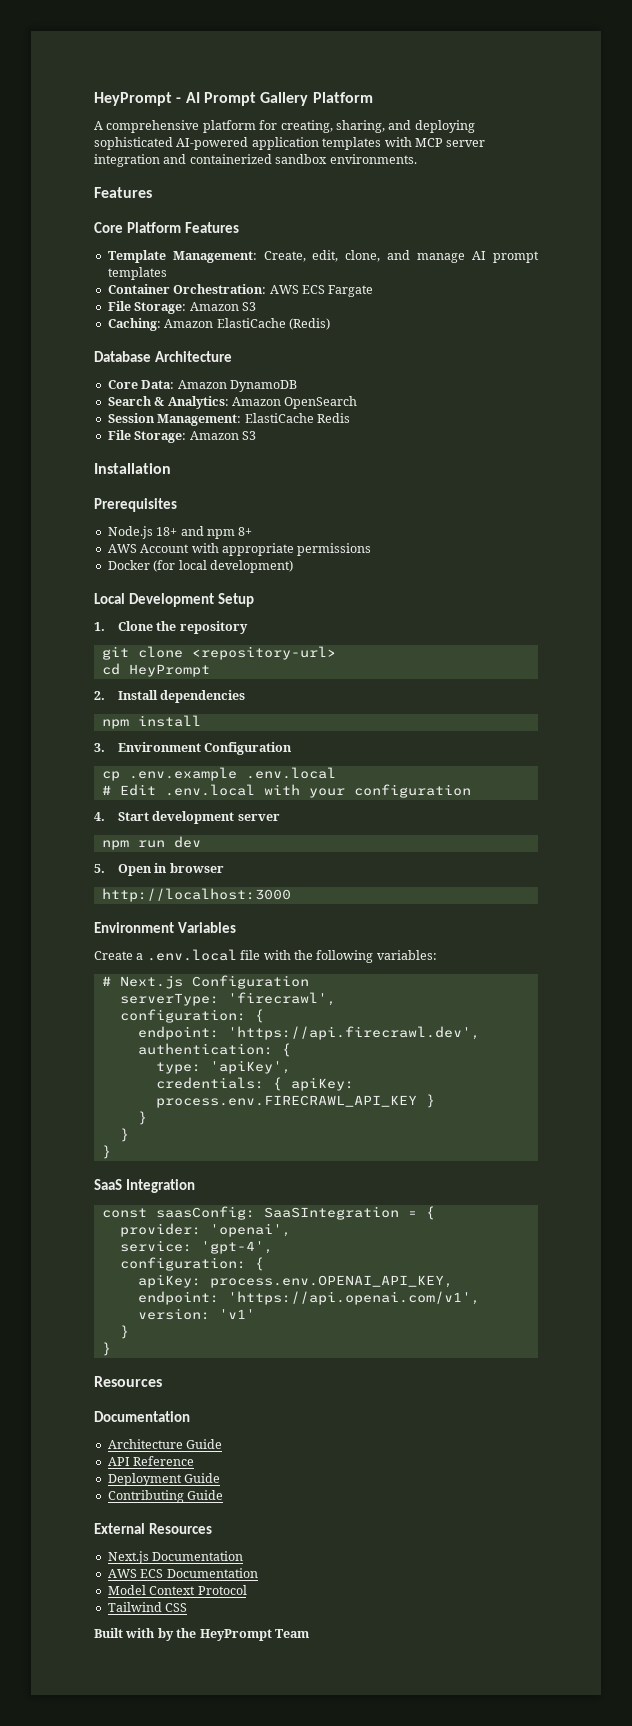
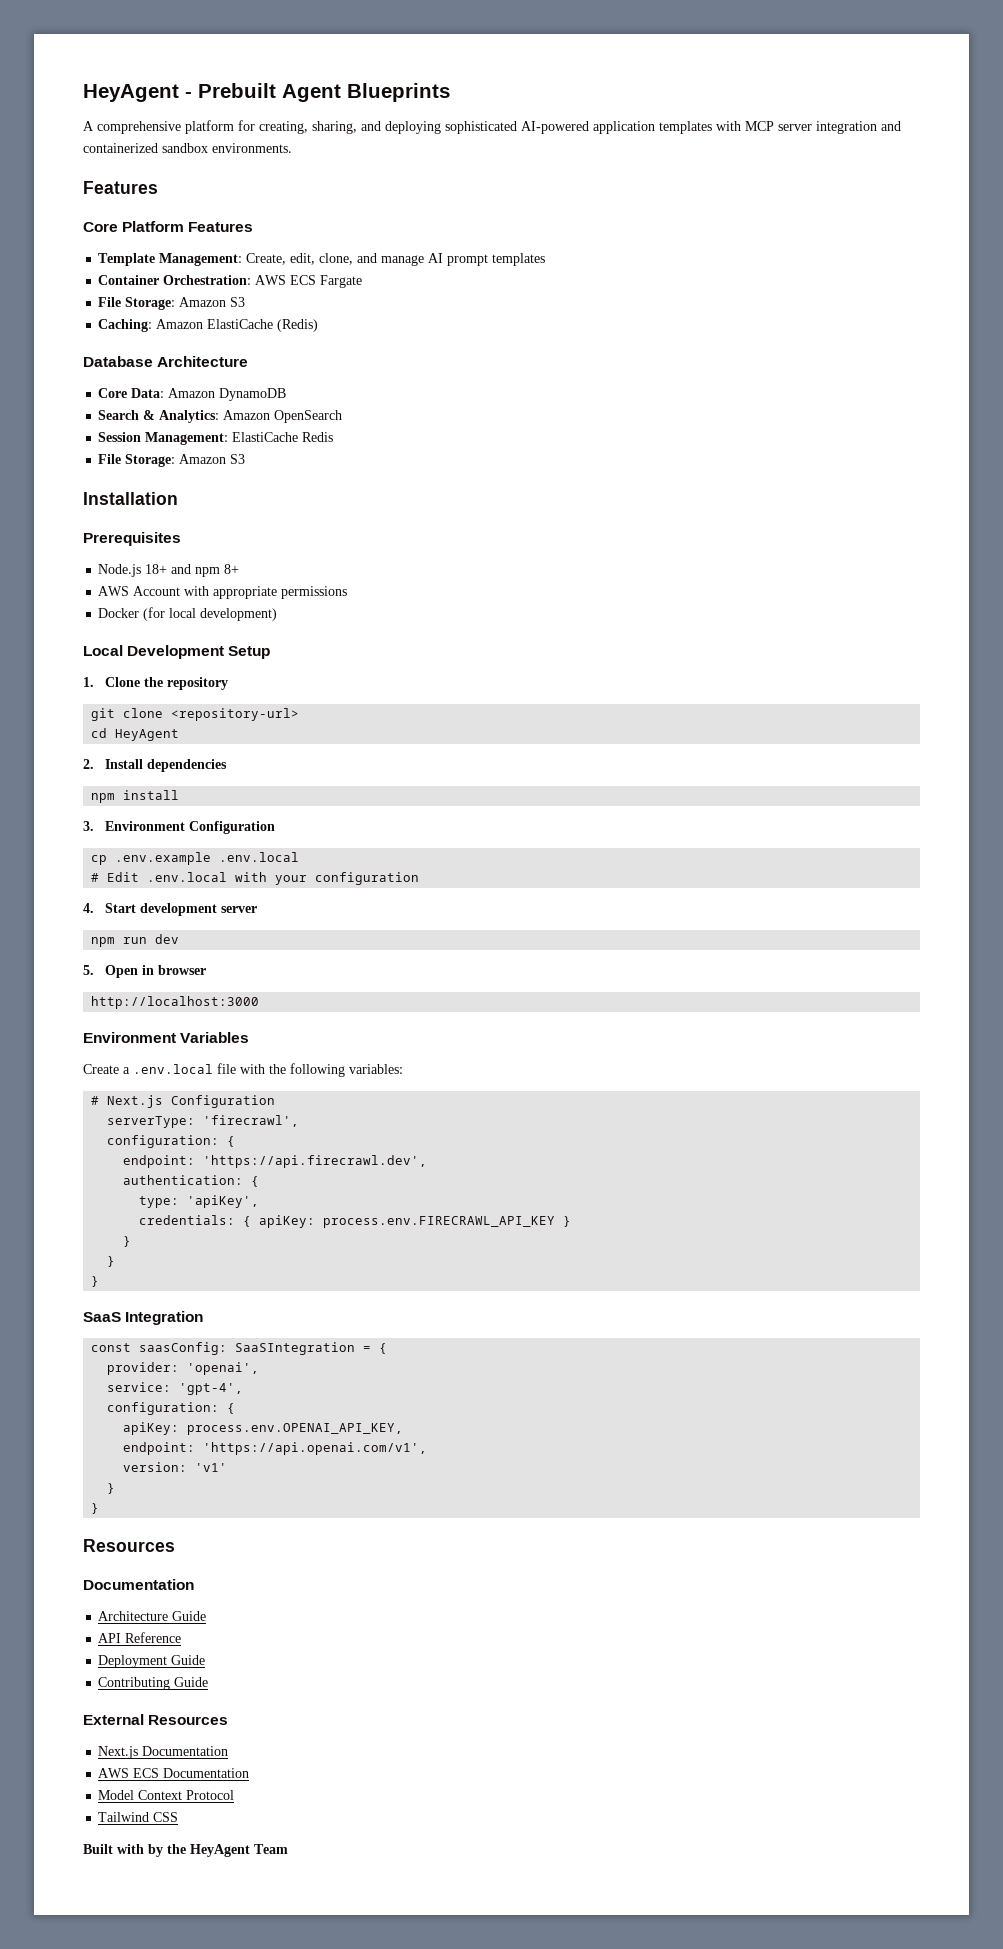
- HeyPrompt - AI Prompt Gallery Platform
+ HeyAgent - Prebuilt Agent Blueprints
- cd HeyPrompt
+ cd HeyAgent
- Built with by the HeyPrompt Team
+ Built with by the HeyAgent Team

